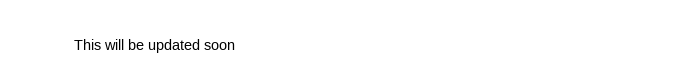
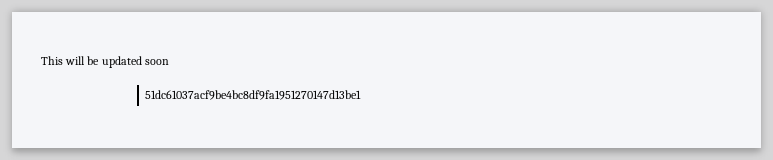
+ 51dc61037acf9be4bc8df9fa1951270147d13be1

